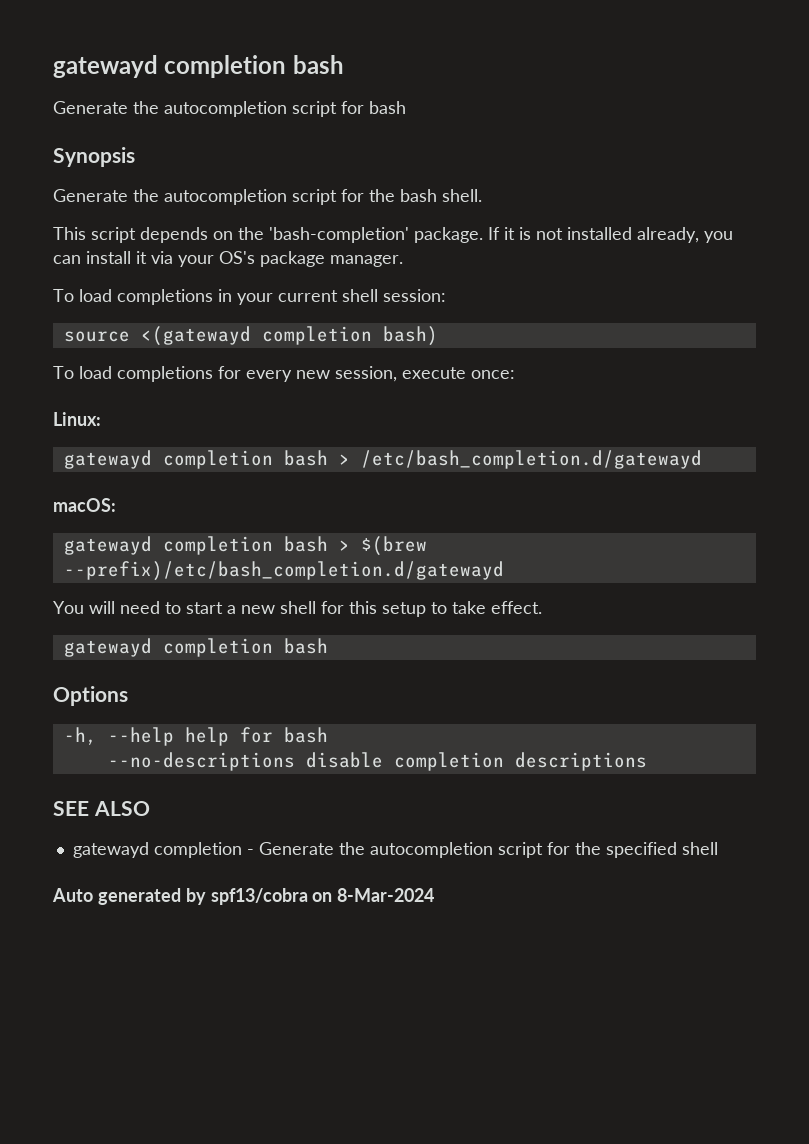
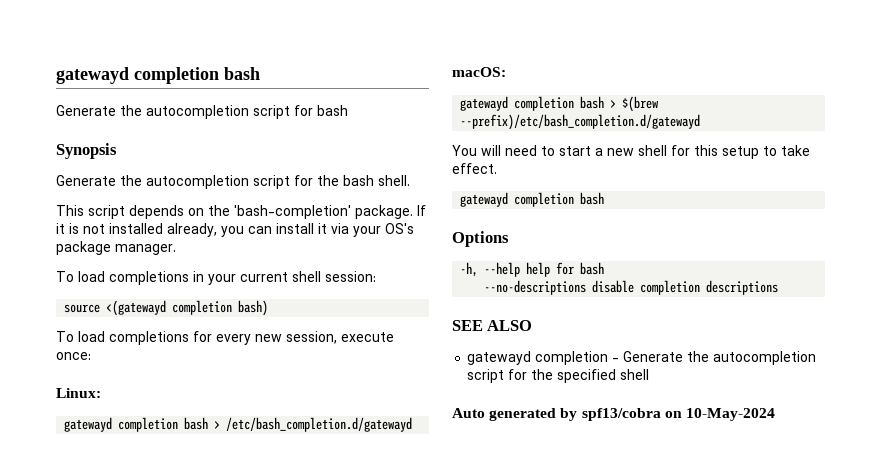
- Auto generated by spf13/cobra on 8-Mar-2024
+ Auto generated by spf13/cobra on 10-May-2024

